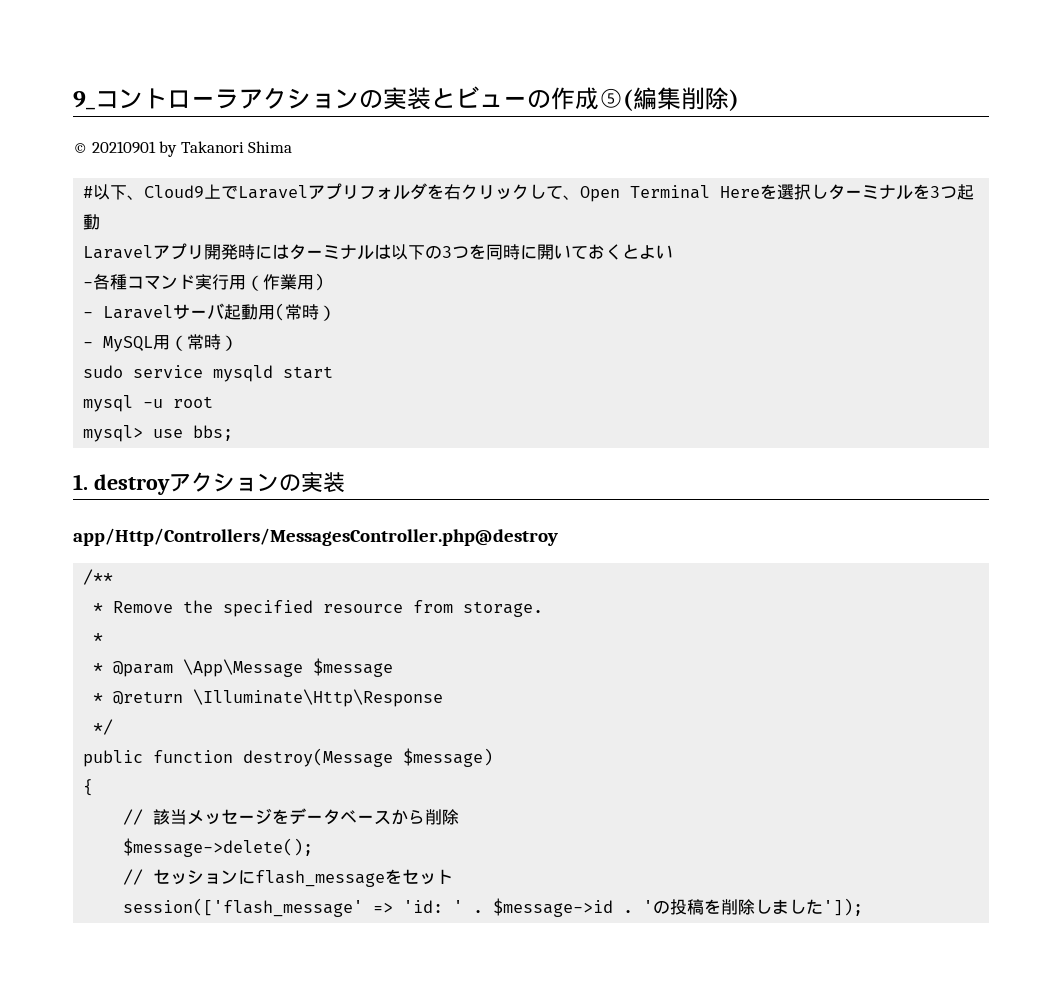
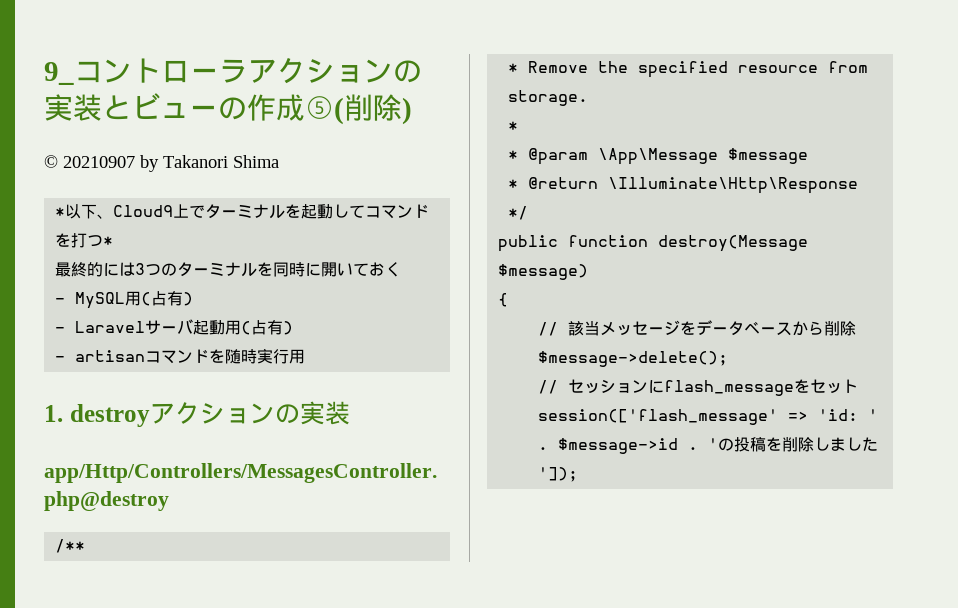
- 9_コントローラアクションの実装とビューの作成⑤(編集削除)
+ 9_コントローラアクションの実装とビューの作成⑤(削除)
- © 20210901 by Takanori Shima
+ © 20210907 by Takanori Shima
- #以下、Cloud9上でLaravelアプリフォルダを右クリックして、Open Terminal Hereを選択しターミナルを3つ起動
- Laravelアプリ開発時にはターミナルは以下の3つを同時に開いておくとよい
- -各種コマンド実行用（作業用)
+ *以下、Cloud9上でターミナルを起動してコマンドを打つ*
+ 最終的には3つのターミナルを同時に開いておく
+ - MySQL用(占有)
- - Laravelサーバ起動用(常時）
- - MySQL用（常時）
- sudo service mysqld start
- mysql -u root
- mysql> use bbs;
+ - Laravelサーバ起動用(占有)
+ - artisanコマンドを随時実行用

